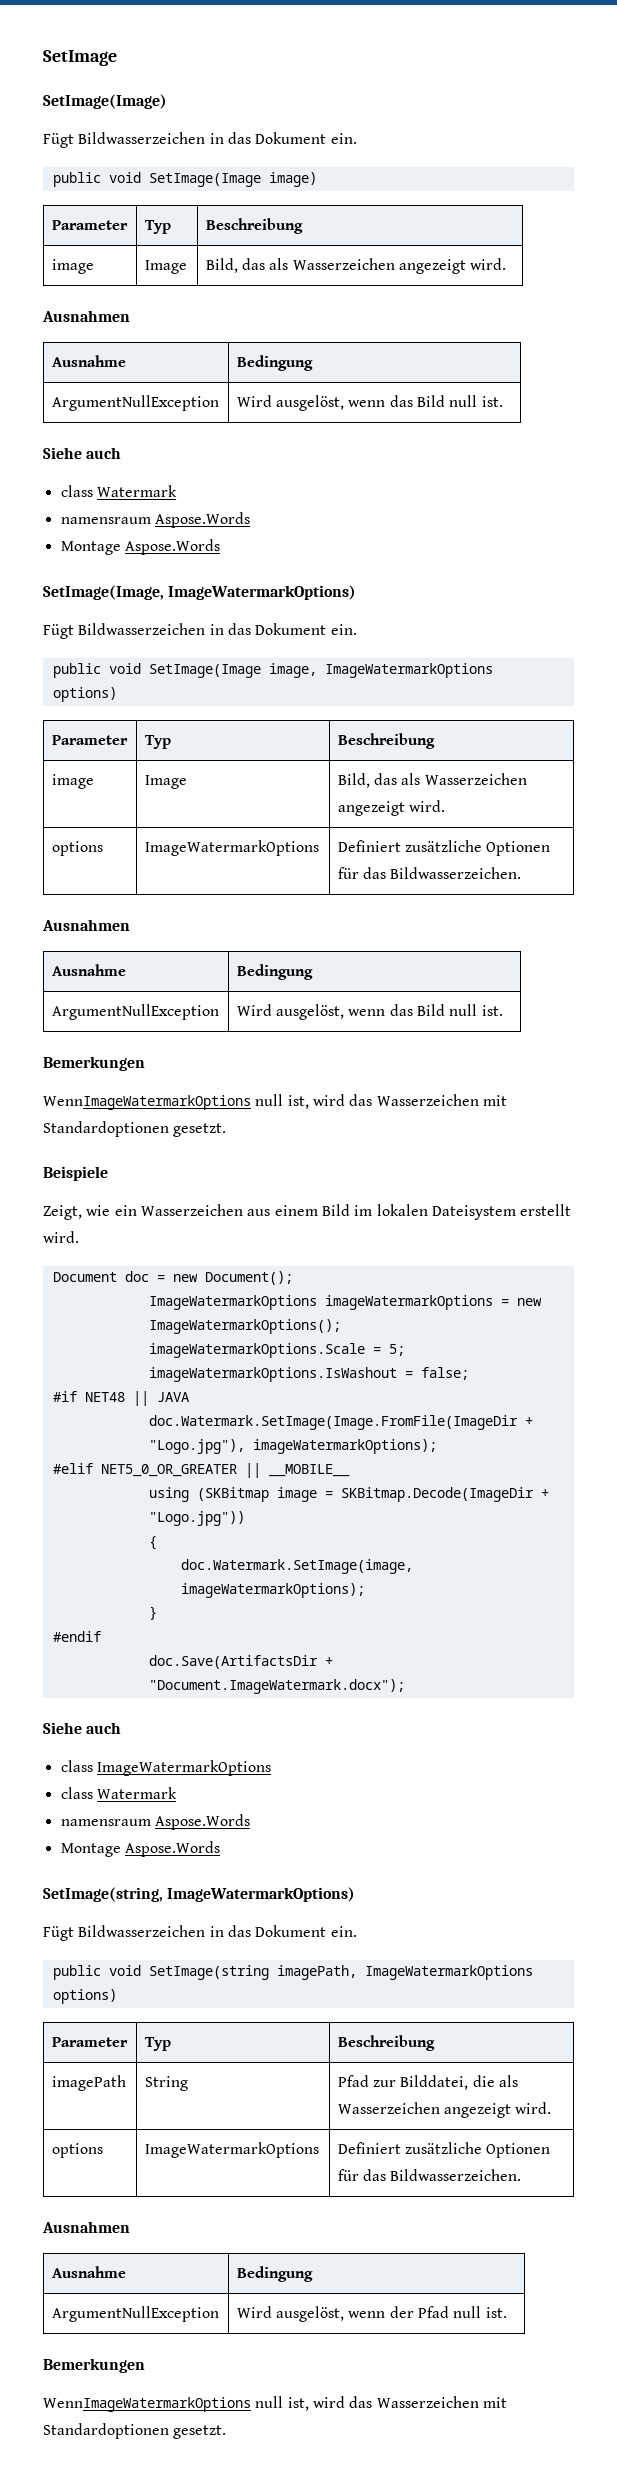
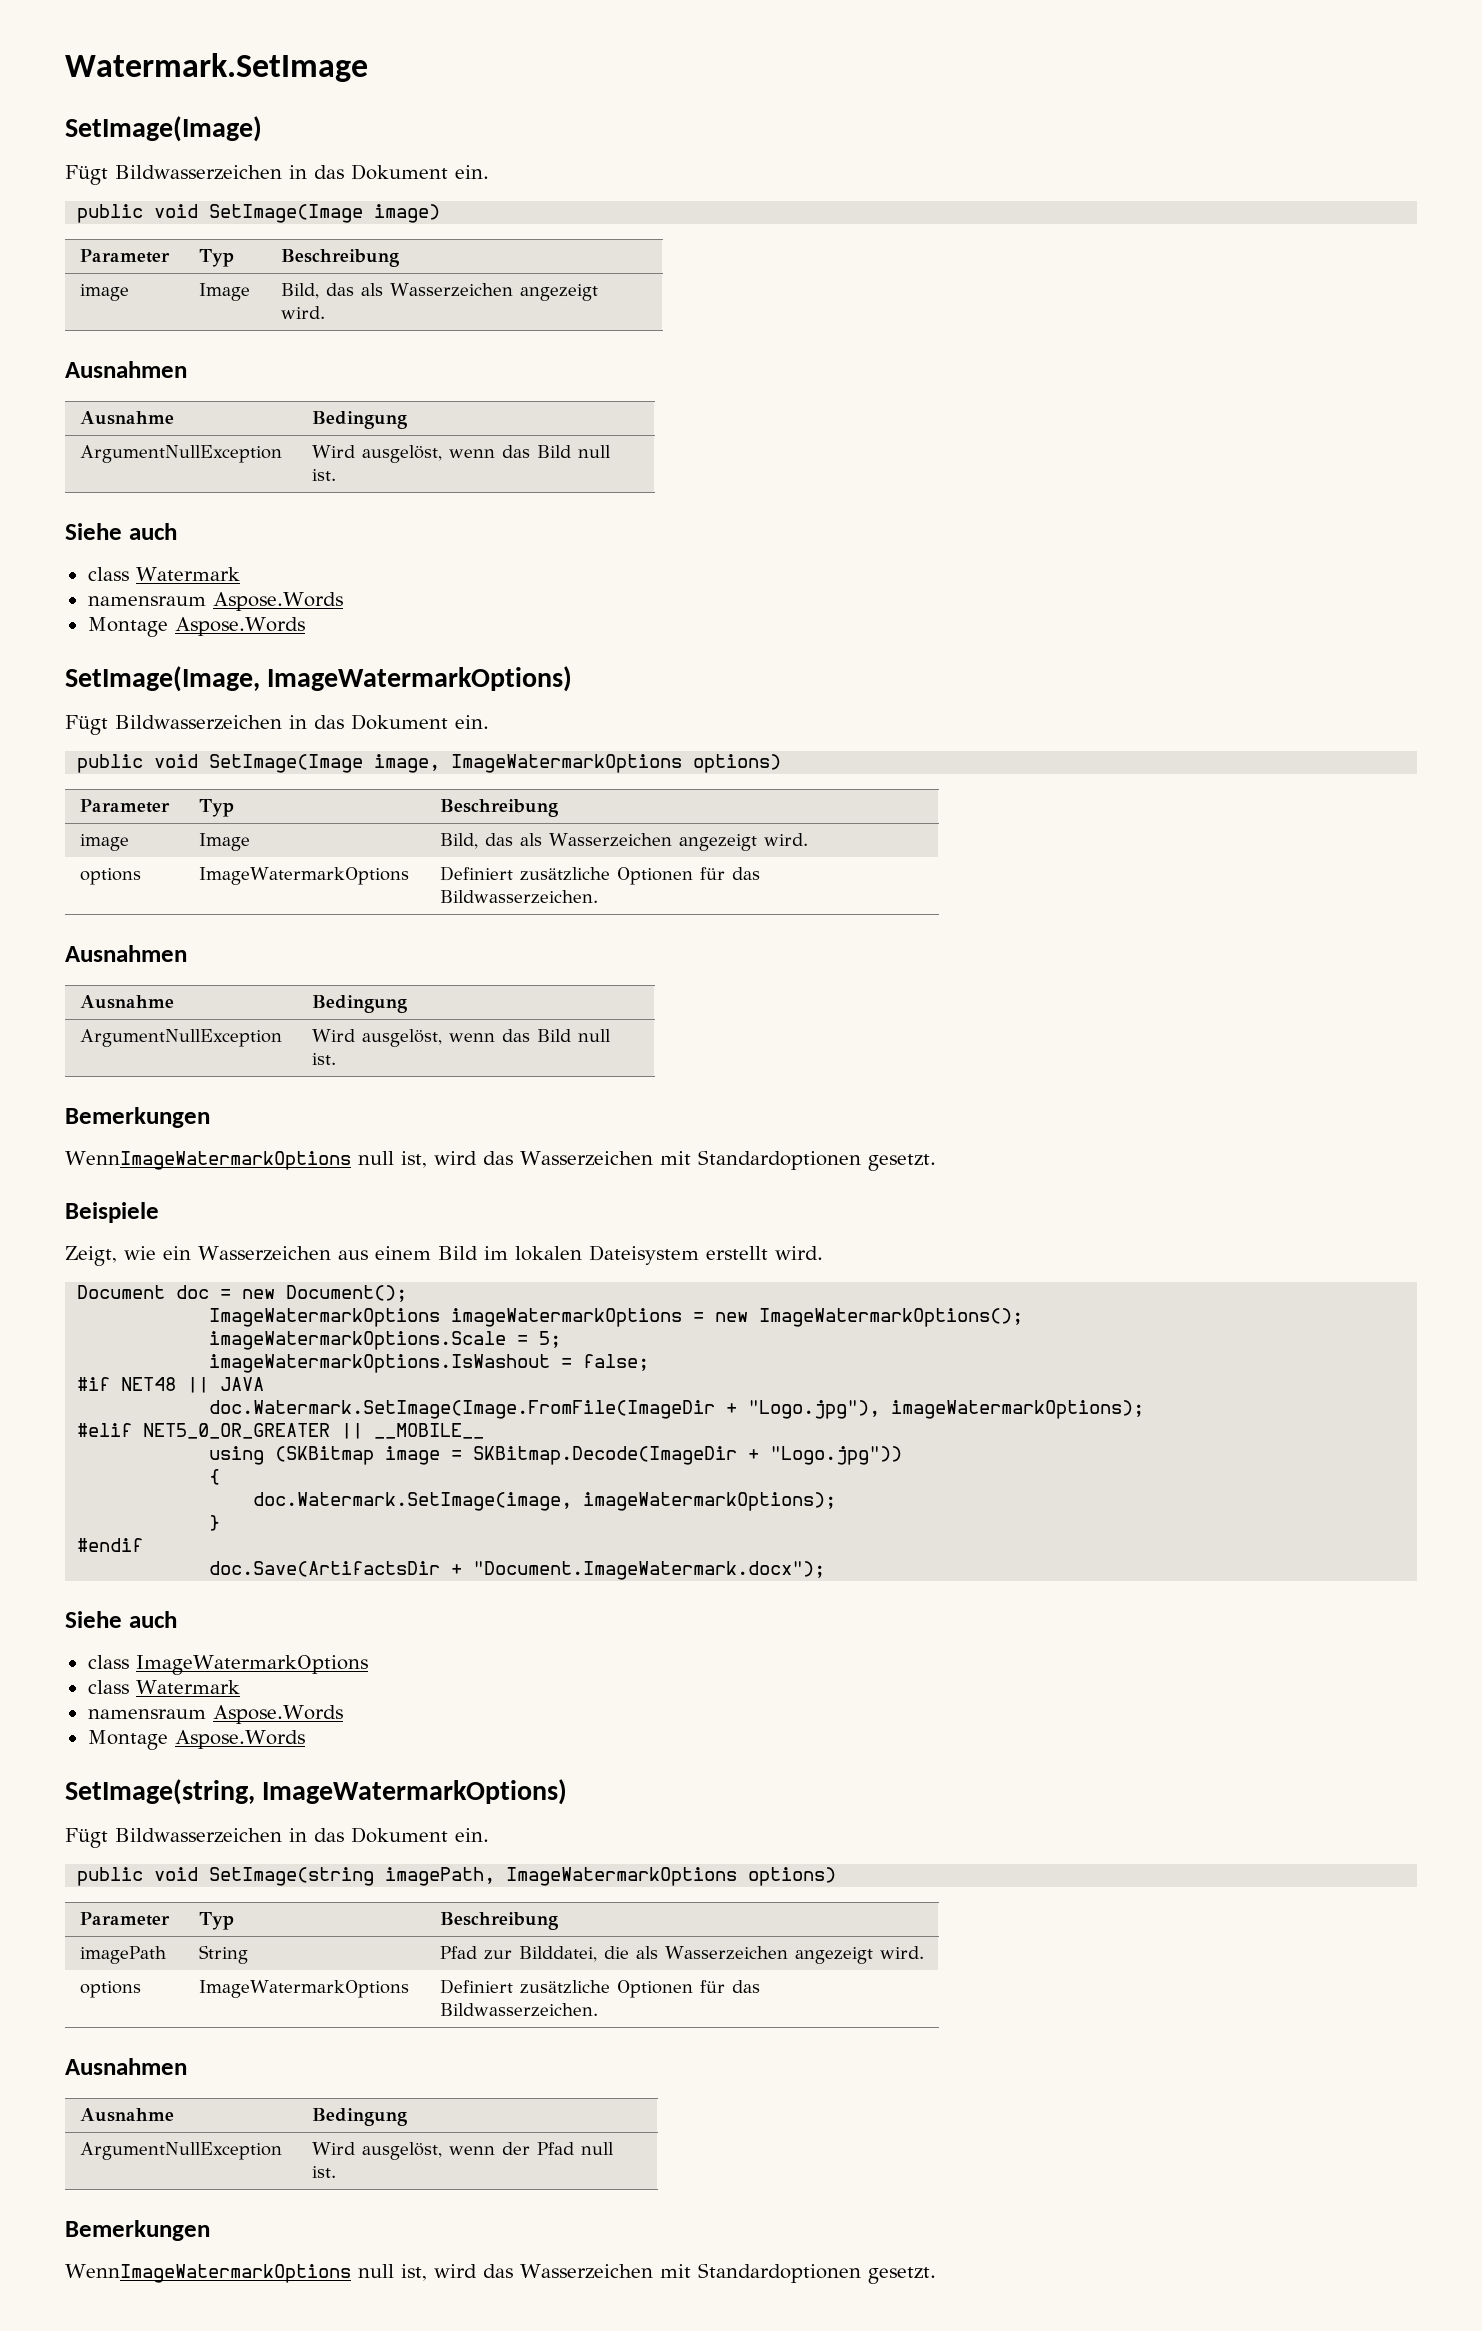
- SetImage
+ Watermark.SetImage

